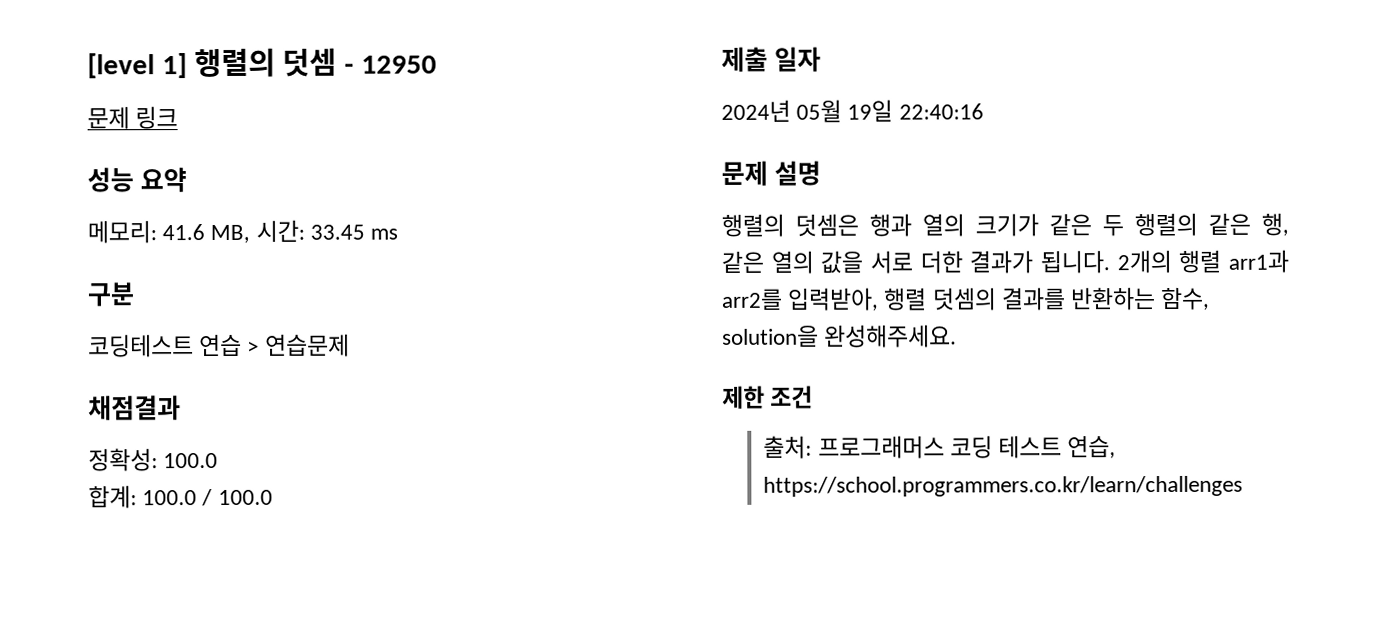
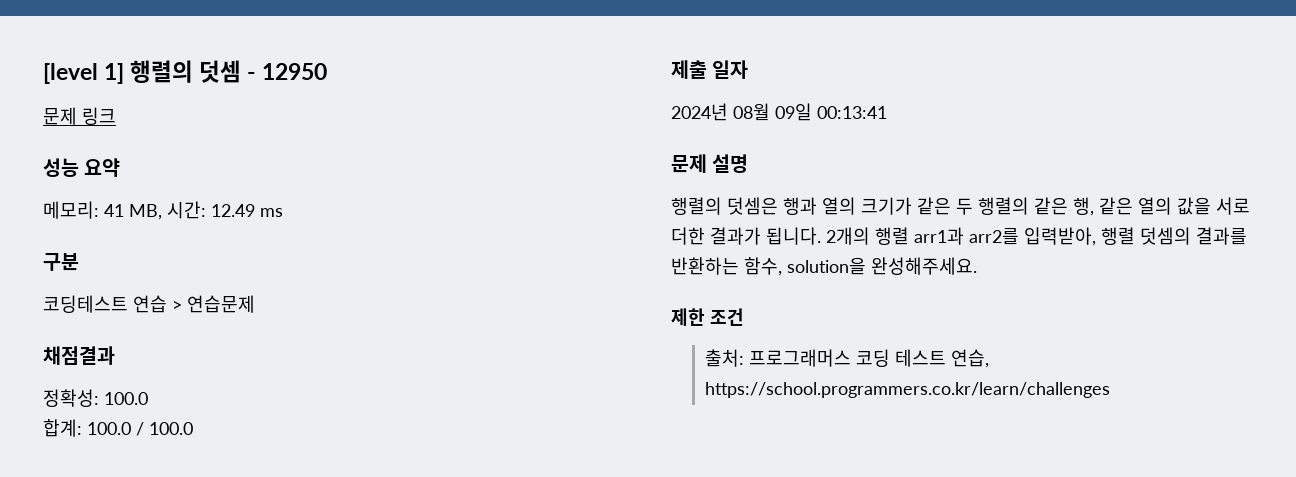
- 메모리: 41.6 MB, 시간: 33.45 ms
+ 메모리: 41 MB, 시간: 12.49 ms
- 2024년 05월 19일 22:40:16
+ 2024년 08월 09일 00:13:41

